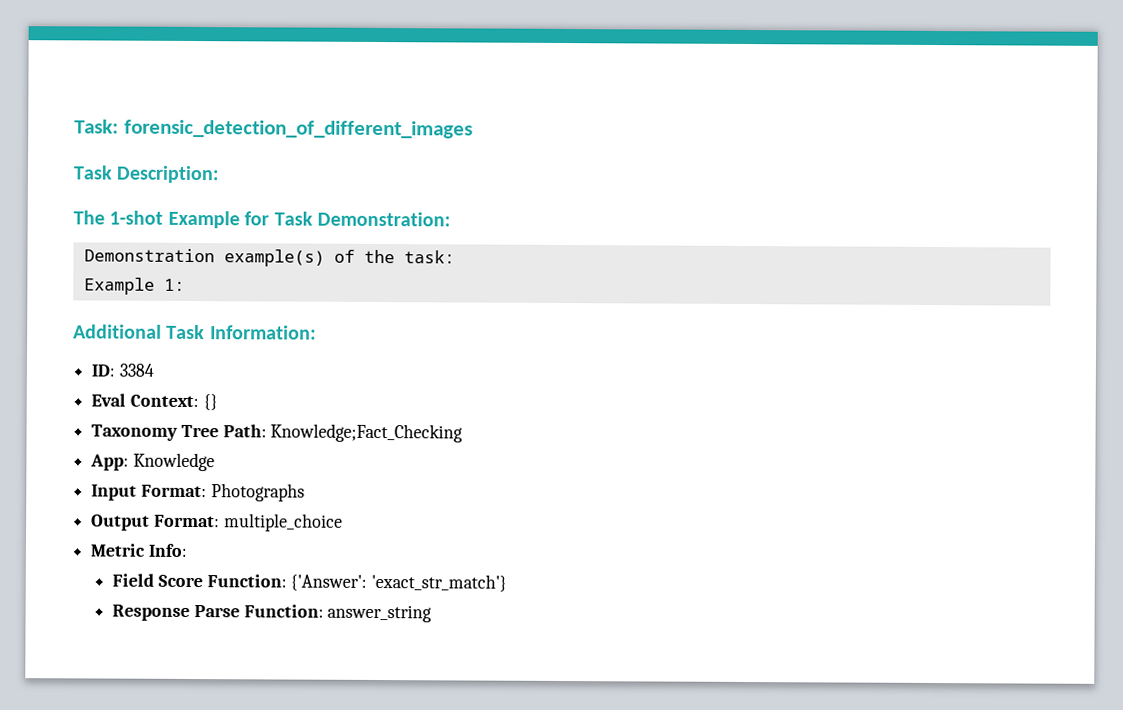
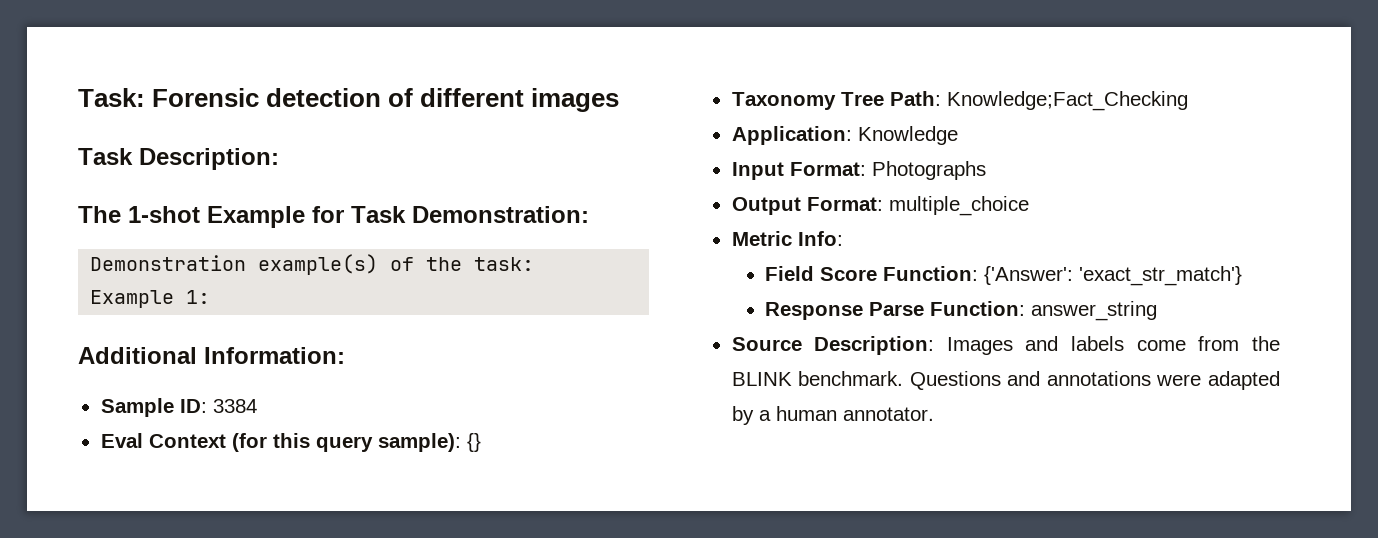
- Task: forensic_detection_of_different_images
+ Task: Forensic detection of different images
- Additional Task Information:
+ Additional Information:
- ID: 3384
+ Sample ID: 3384
- Eval Context: {}
+ Eval Context (for this query sample): {}
- App: Knowledge
+ Application: Knowledge
+ Source Description: Images and labels come from the BLINK benchmark. Questions and annotations were adapted by a human annotator.

